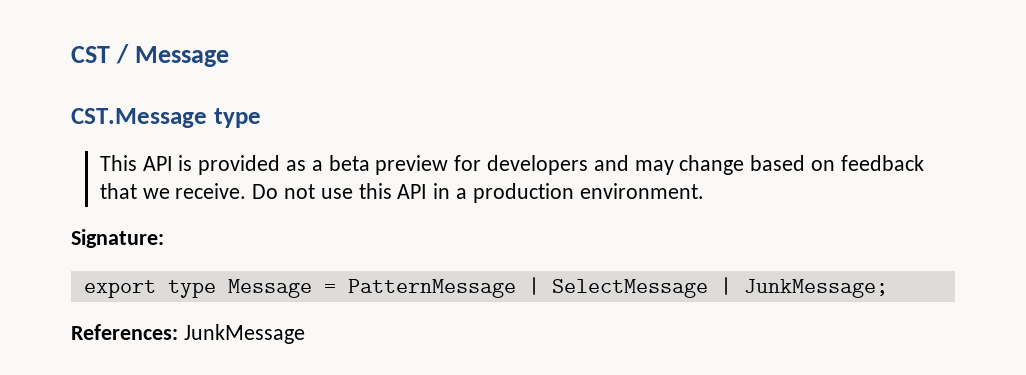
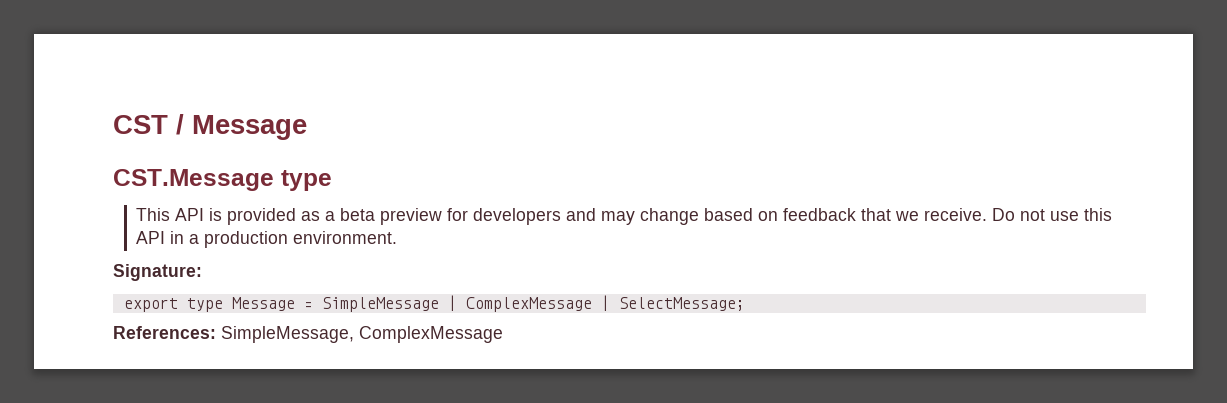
- export type Message = PatternMessage | SelectMessage | JunkMessage;
+ export type Message = SimpleMessage | ComplexMessage | SelectMessage;
- References: JunkMessage
+ References: SimpleMessage, ComplexMessage

